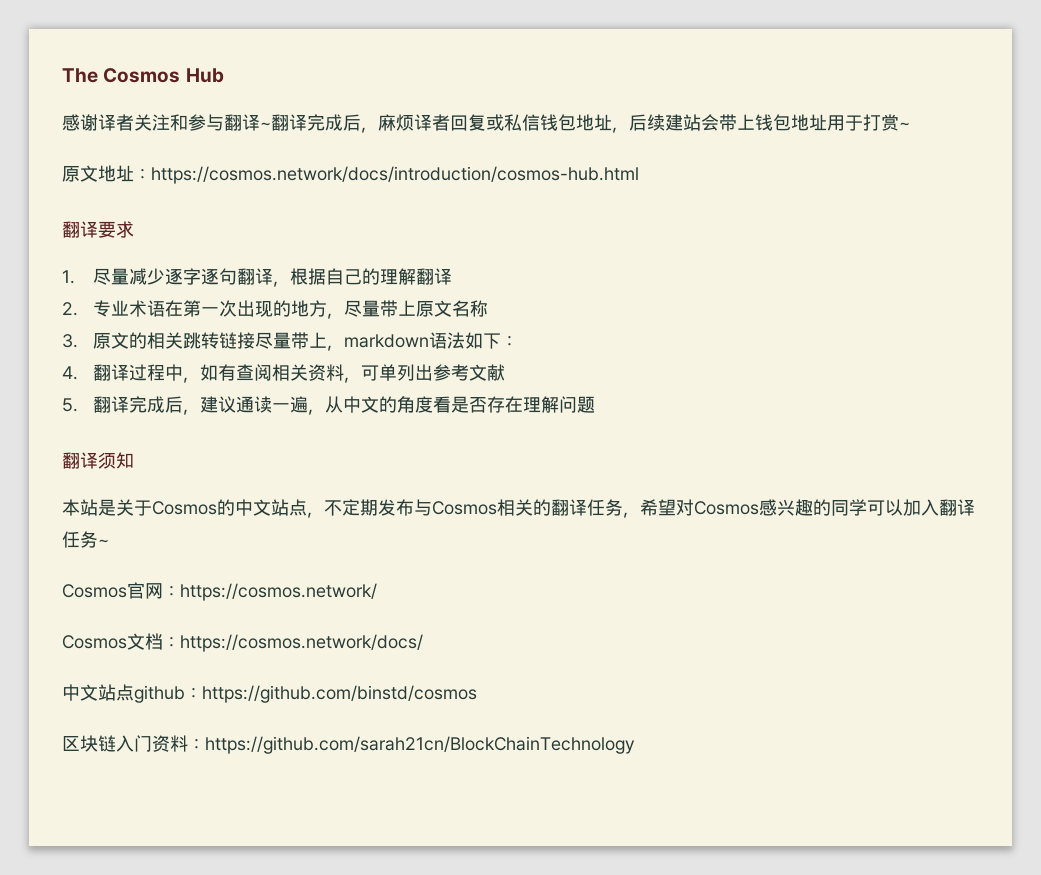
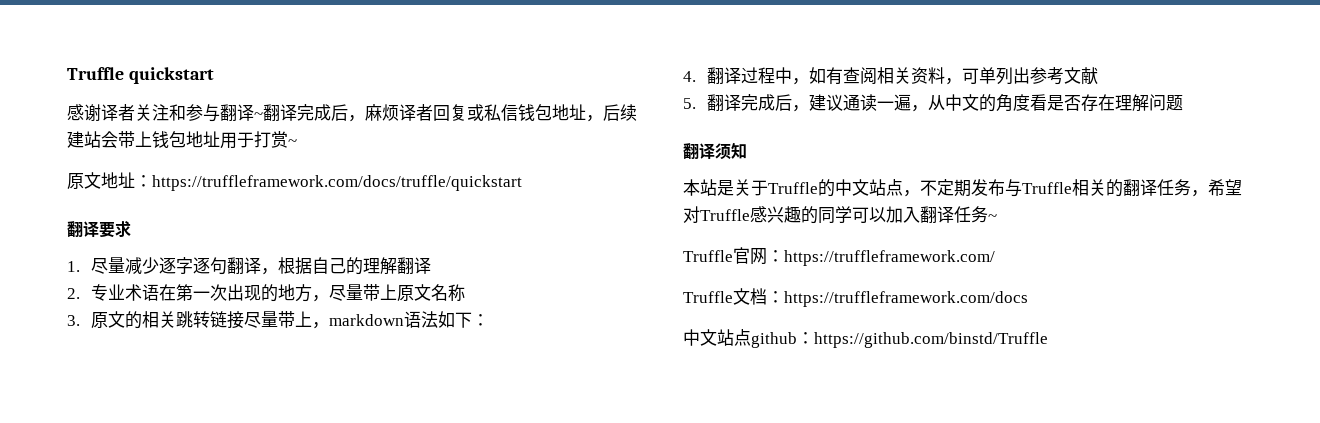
- The Cosmos Hub
+ Truffle quickstart
- 原文地址：https://cosmos.network/docs/introduction/cosmos-hub.html
+ 原文地址：https://truffleframework.com/docs/truffle/quickstart
- 本站是关于Cosmos的中文站点，不定期发布与Cosmos相关的翻译任务，希望对Cosmos感兴趣的同学可以加入翻译任务~
+ 本站是关于Truffle的中文站点，不定期发布与Truffle相关的翻译任务，希望对Truffle感兴趣的同学可以加入翻译任务~
- Cosmos官网：https://cosmos.network/
- Cosmos文档：https://cosmos.network/docs/
- 中文站点github：https://github.com/binstd/cosmos
- 区块链入门资料：https://github.com/sarah21cn/BlockChainTechnology
+ Truffle官网：https://truffleframework.com/
+ Truffle文档：https://truffleframework.com/docs
+ 中文站点github：https://github.com/binstd/Truffle

